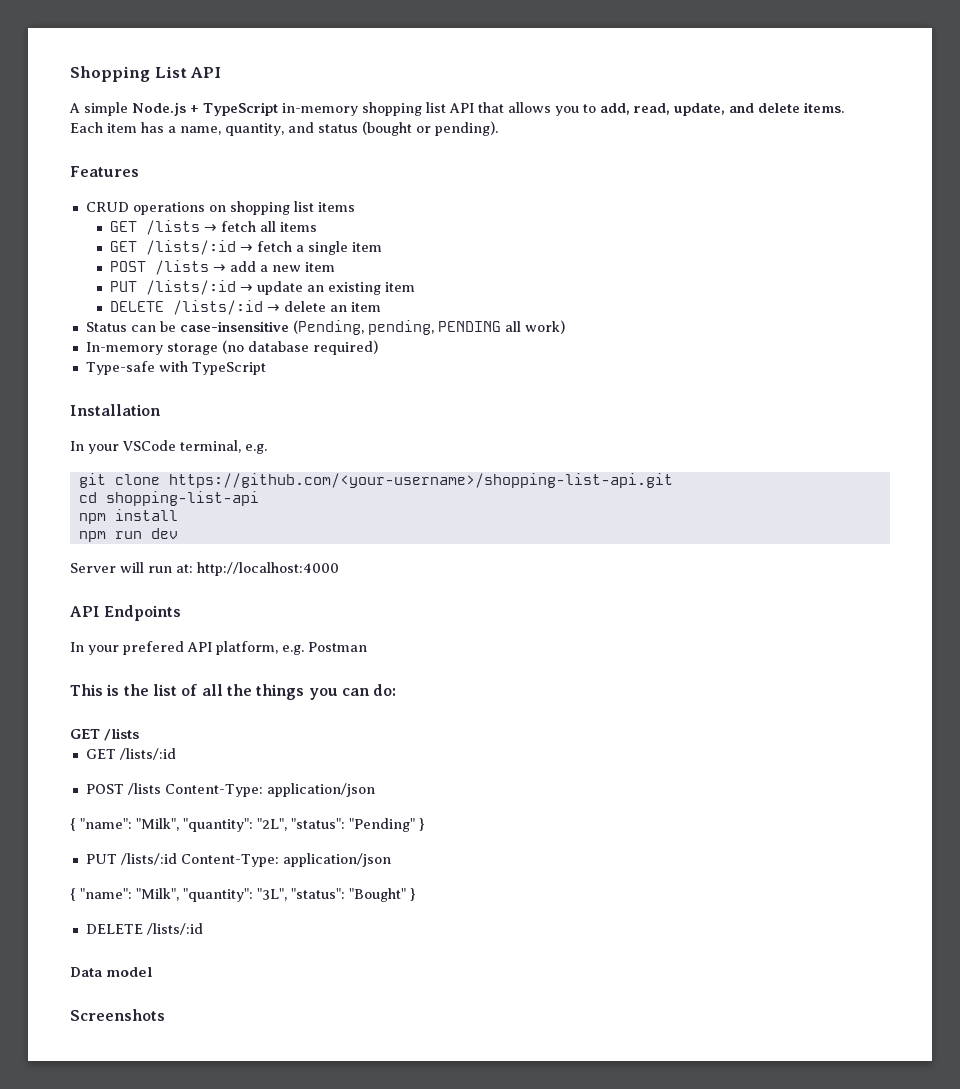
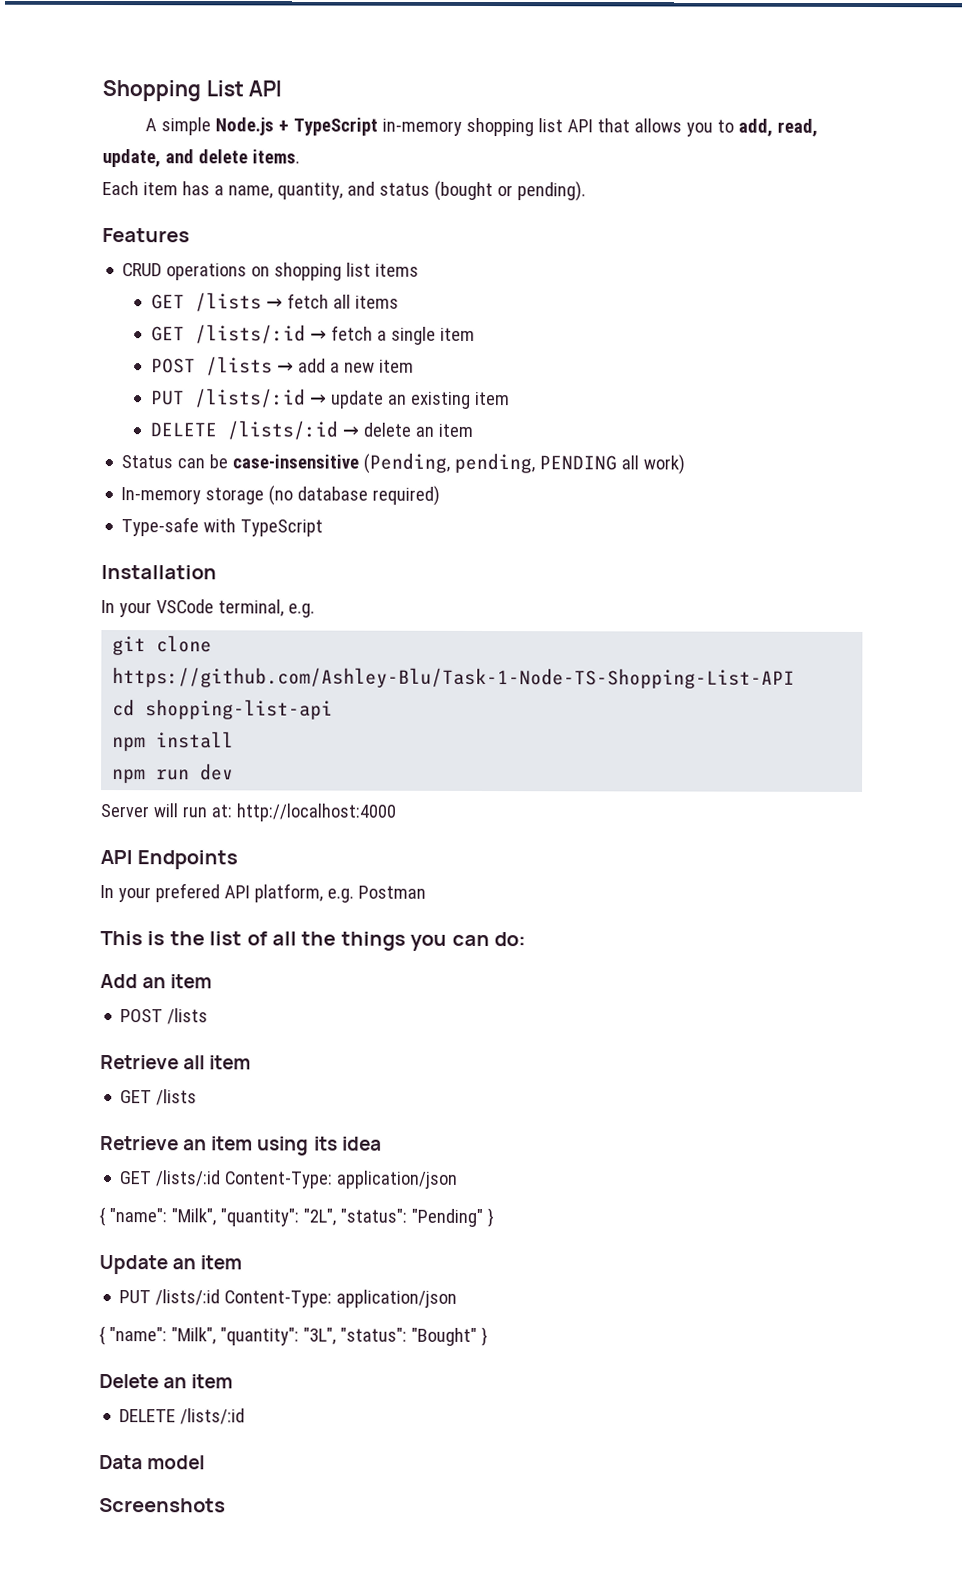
- git clone https://github.com/<your-username>/shopping-list-api.git
+ git clone https://github.com/Ashley-Blu/Task-1-Node-TS-Shopping-List-API
  This is the list of all the things you can do:
+ Add an item
+ POST /lists
+ Retrieve all item
  GET /lists
- GET /lists/:id
- POST /lists Content-Type: application/json
+ Retrieve an item using its idea
+ GET /lists/:id Content-Type: application/json
+ Update an item
+ Delete an item

